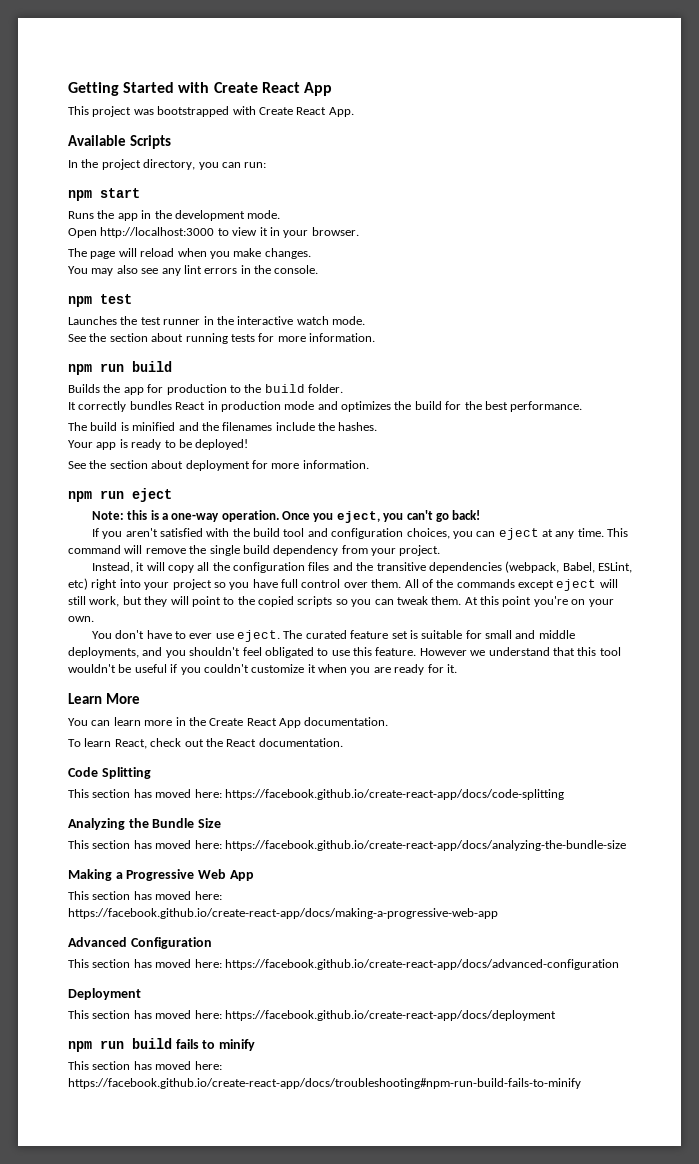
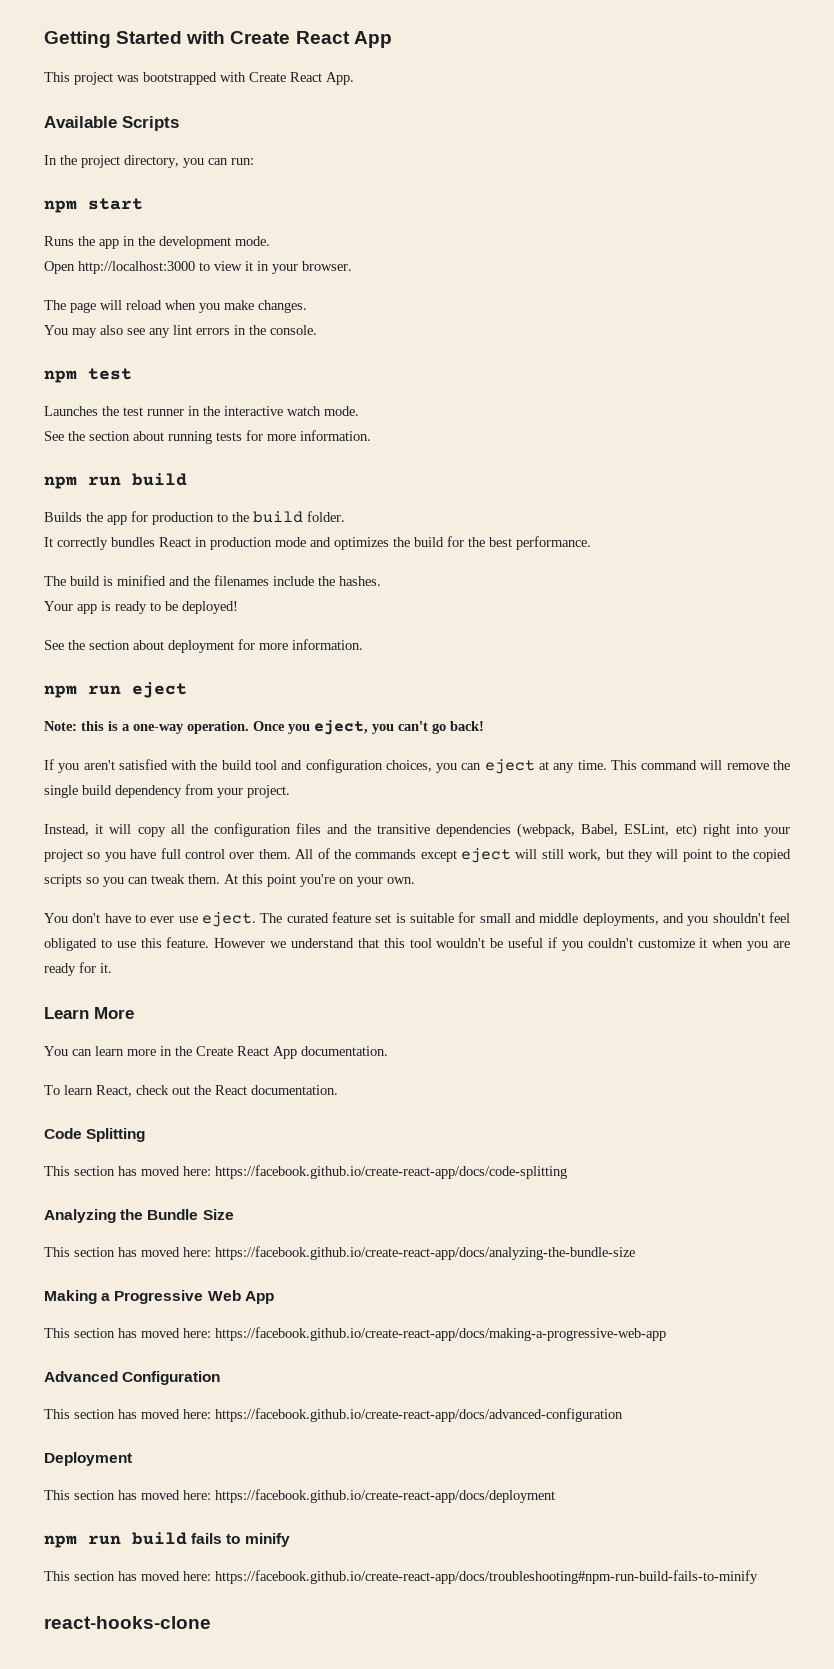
+ react-hooks-clone

